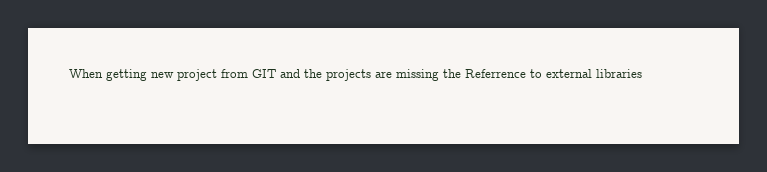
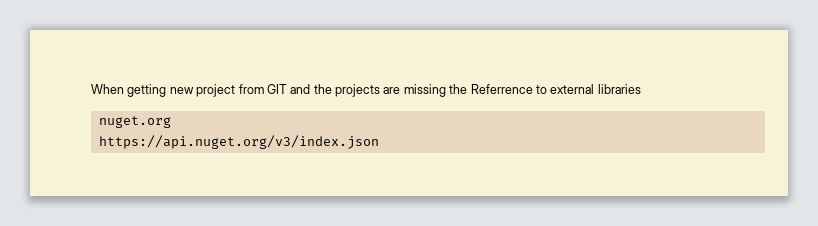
+ nuget.org
+ https://api.nuget.org/v3/index.json

